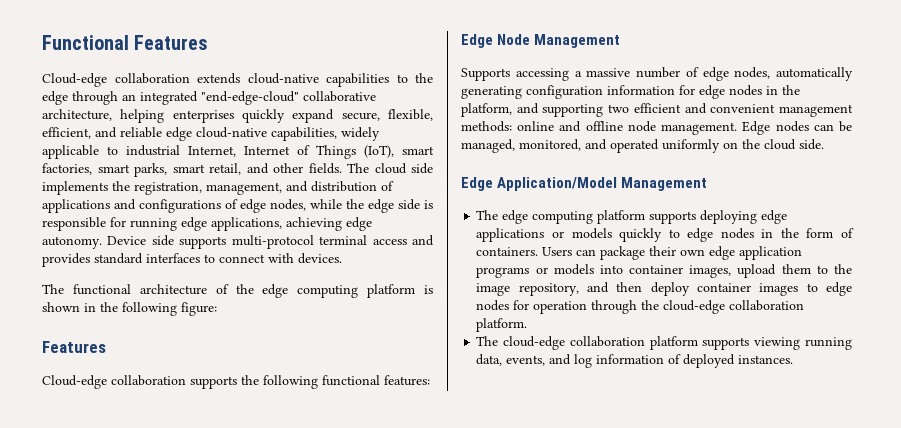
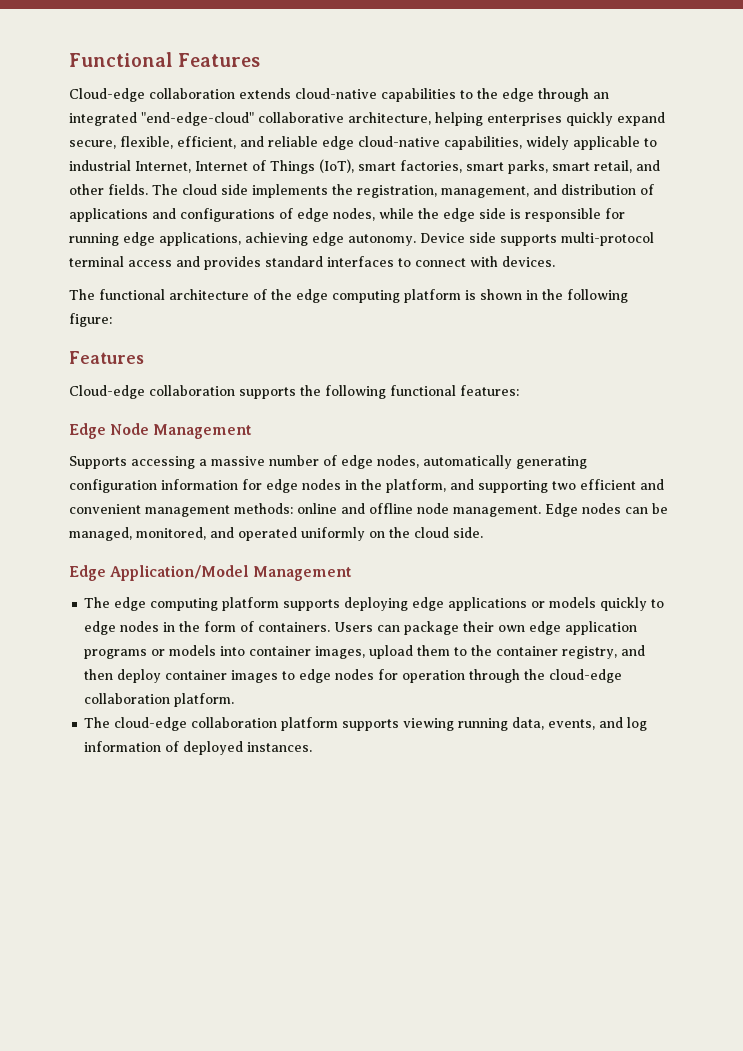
- Users can package their own edge application programs or models into container images, upload them to the image repository, and then deploy container images to edge nodes for operation through the cloud-edge collaboration platform.
+ Users can package their own edge application programs or models into container images, upload them to the container registry, and then deploy container images to edge nodes for operation through the cloud-edge collaboration platform.

